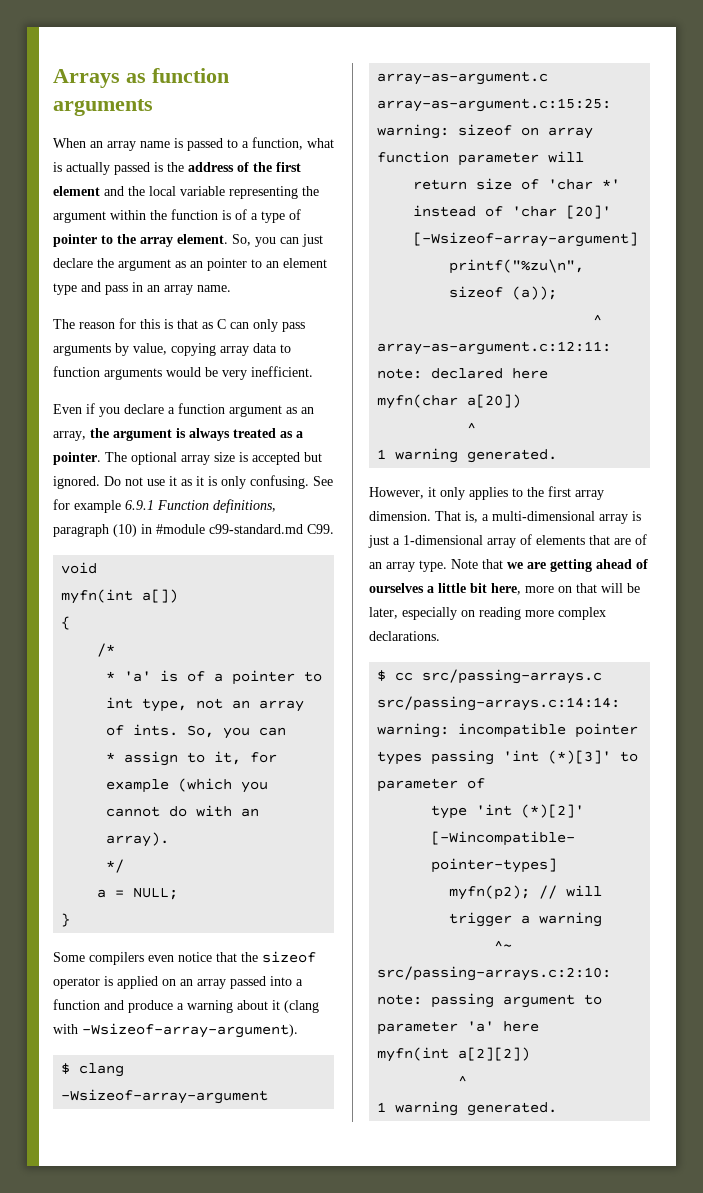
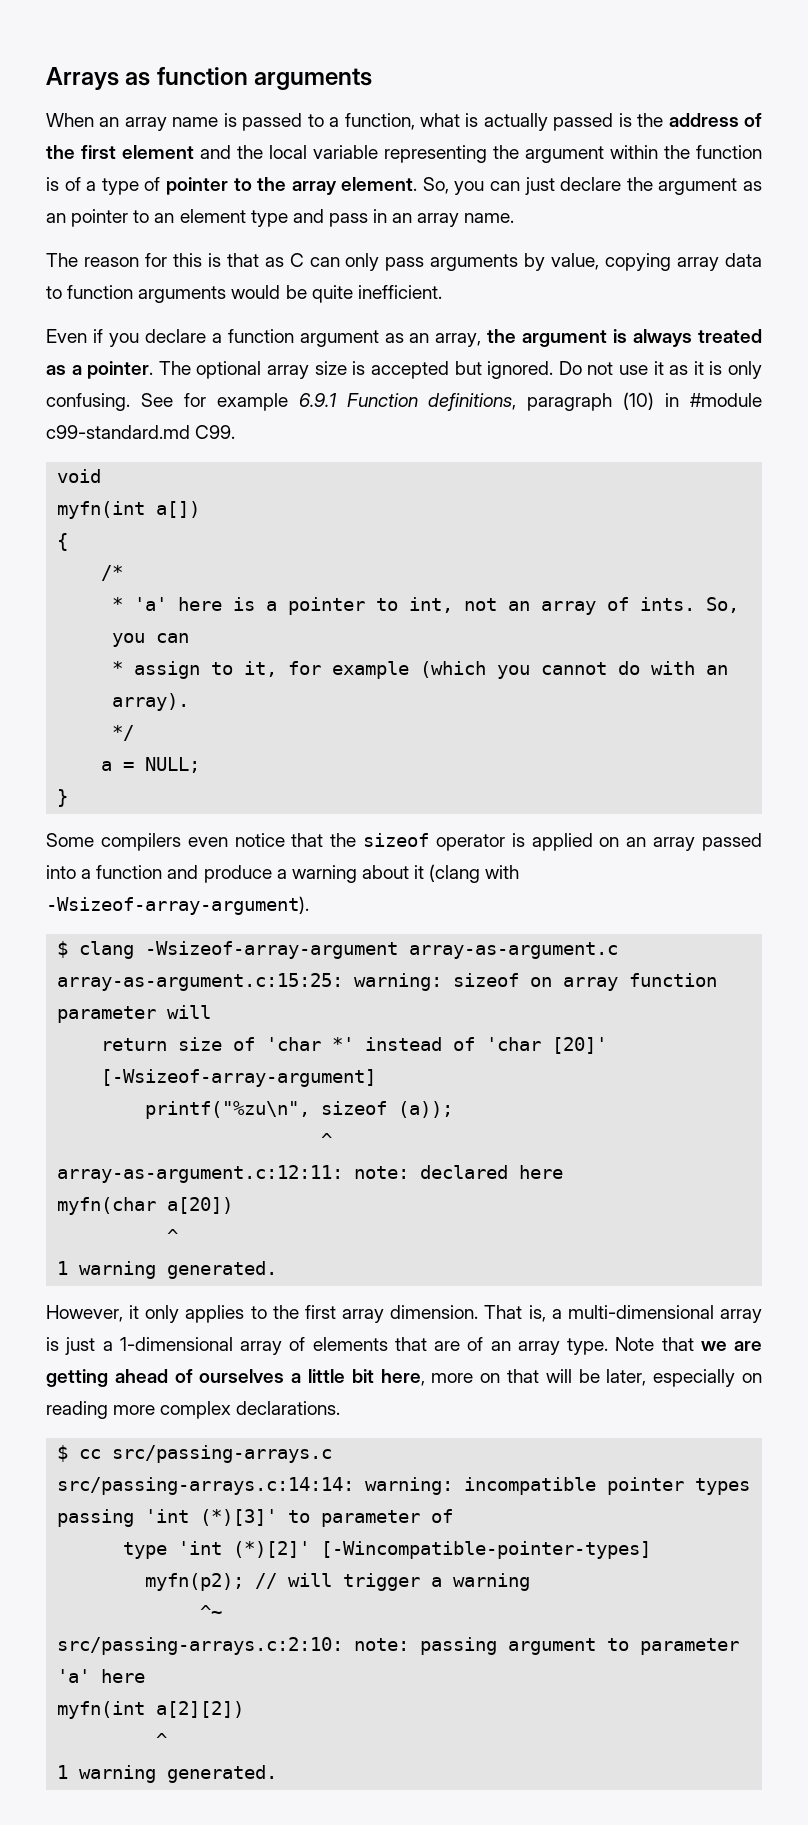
- The reason for this is that as C can only pass arguments by value, copying array data to function arguments would be very inefficient.
+ The reason for this is that as C can only pass arguments by value, copying array data to function arguments would be quite inefficient.
- * 'a' is of a pointer to int type, not an array of ints.
+ * 'a' here is a pointer to int, not an array of ints.

